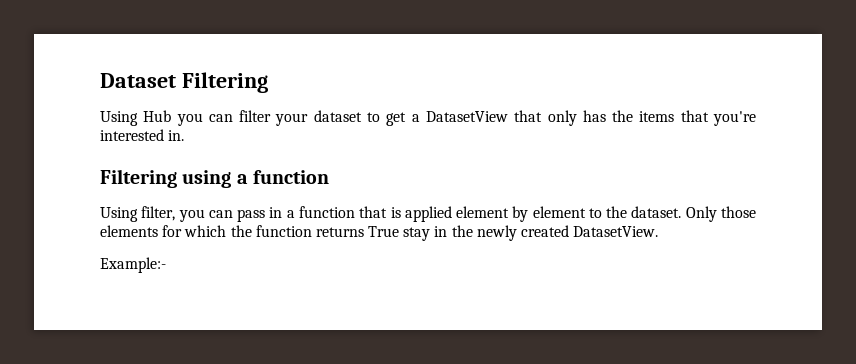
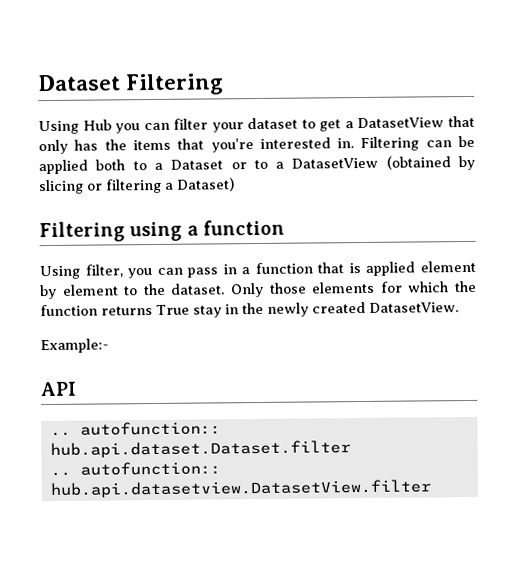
+ Filtering can be applied both to a Dataset or to a DatasetView (obtained by slicing or filtering a Dataset)
+ API
+ .. autofunction:: hub.api.dataset.Dataset.filter
+ .. autofunction:: hub.api.datasetview.DatasetView.filter

